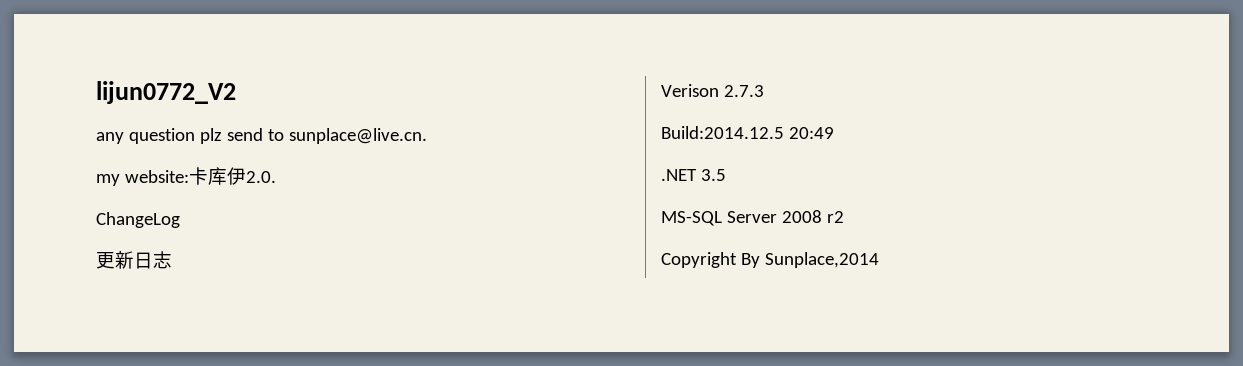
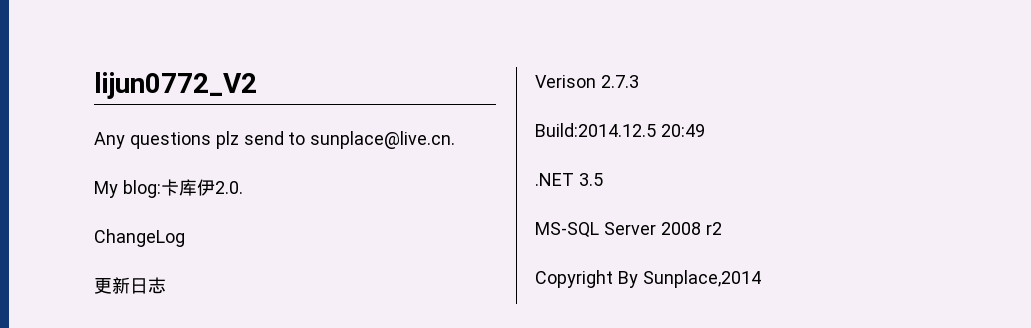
- any question plz send to sunplace@live.cn.
+ Any questions plz send to sunplace@live.cn.
- my website:卡库伊2.0.
+ My blog:卡库伊2.0.

